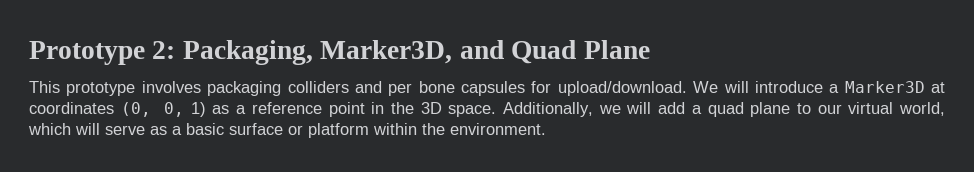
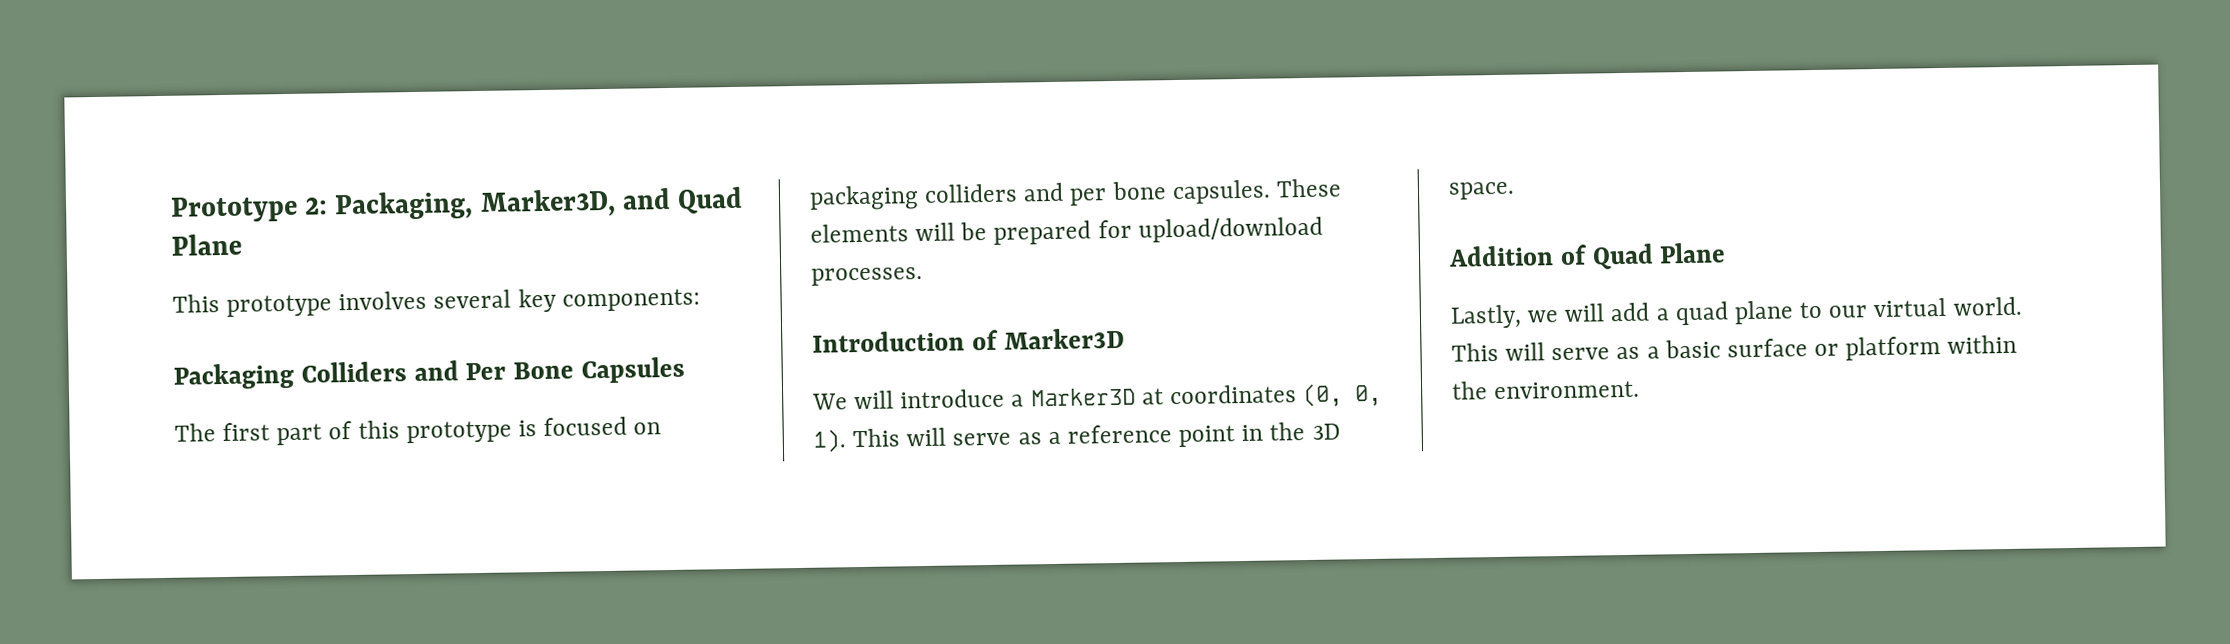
- This prototype involves packaging colliders and per bone capsules for upload/download. We will introduce a Marker3D at coordinates (0, 0, 1) as a reference point in the 3D space. Additionally, we will add a quad plane to our virtual world, which will serve as a basic surface or platform within the environment.
+ This prototype involves several key components:
+ Packaging Colliders and Per Bone Capsules
+ The first part of this prototype is focused on packaging colliders and per bone capsules. These elements will be prepared for upload/download processes.
+ Introduction of Marker3D
+ We will introduce a Marker3D at coordinates (0, 0, 1). This will serve as a reference point in the 3D space.
+ Addition of Quad Plane
+ Lastly, we will add a quad plane to our virtual world. This will serve as a basic surface or platform within the environment.

